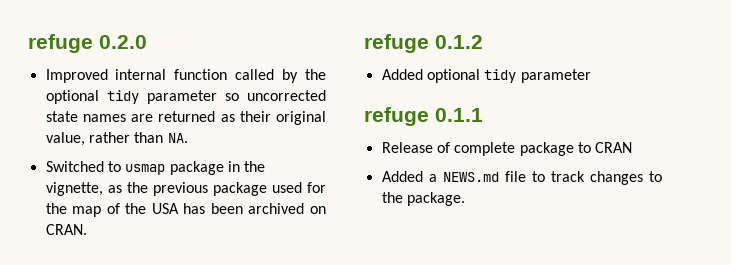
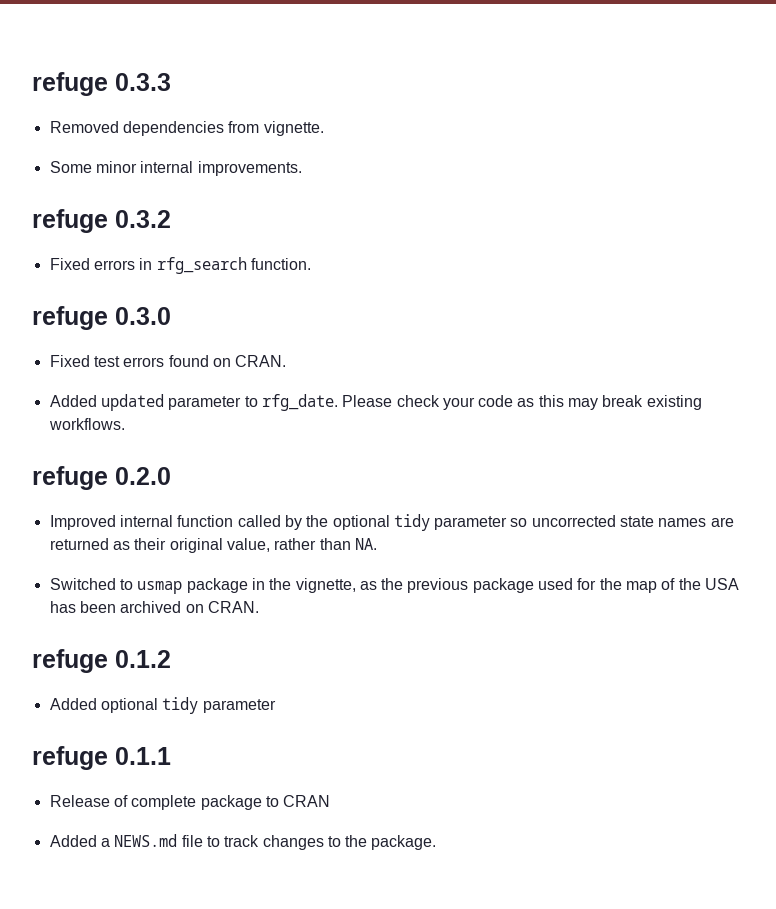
+ refuge 0.3.3
+ Removed dependencies from vignette.
+ Some minor internal improvements.
+ refuge 0.3.2
+ Fixed errors in rfg_search function.
+ refuge 0.3.0
+ Fixed test errors found on CRAN.
+ Added updated parameter to rfg_date. Please check your code as this may break existing workflows.

